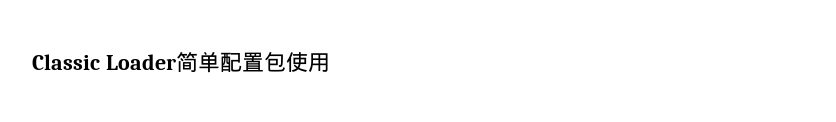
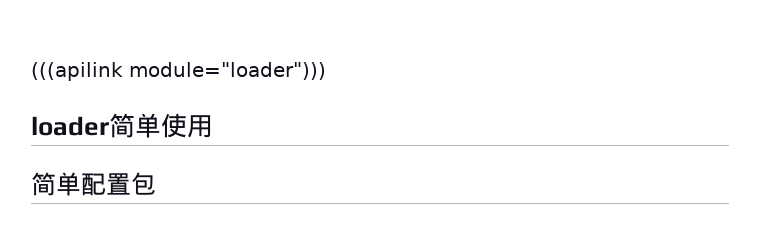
- Classic Loader简单配置包使用
+ (((apilink module="loader")))
+ loader简单使用
+ 简单配置包

